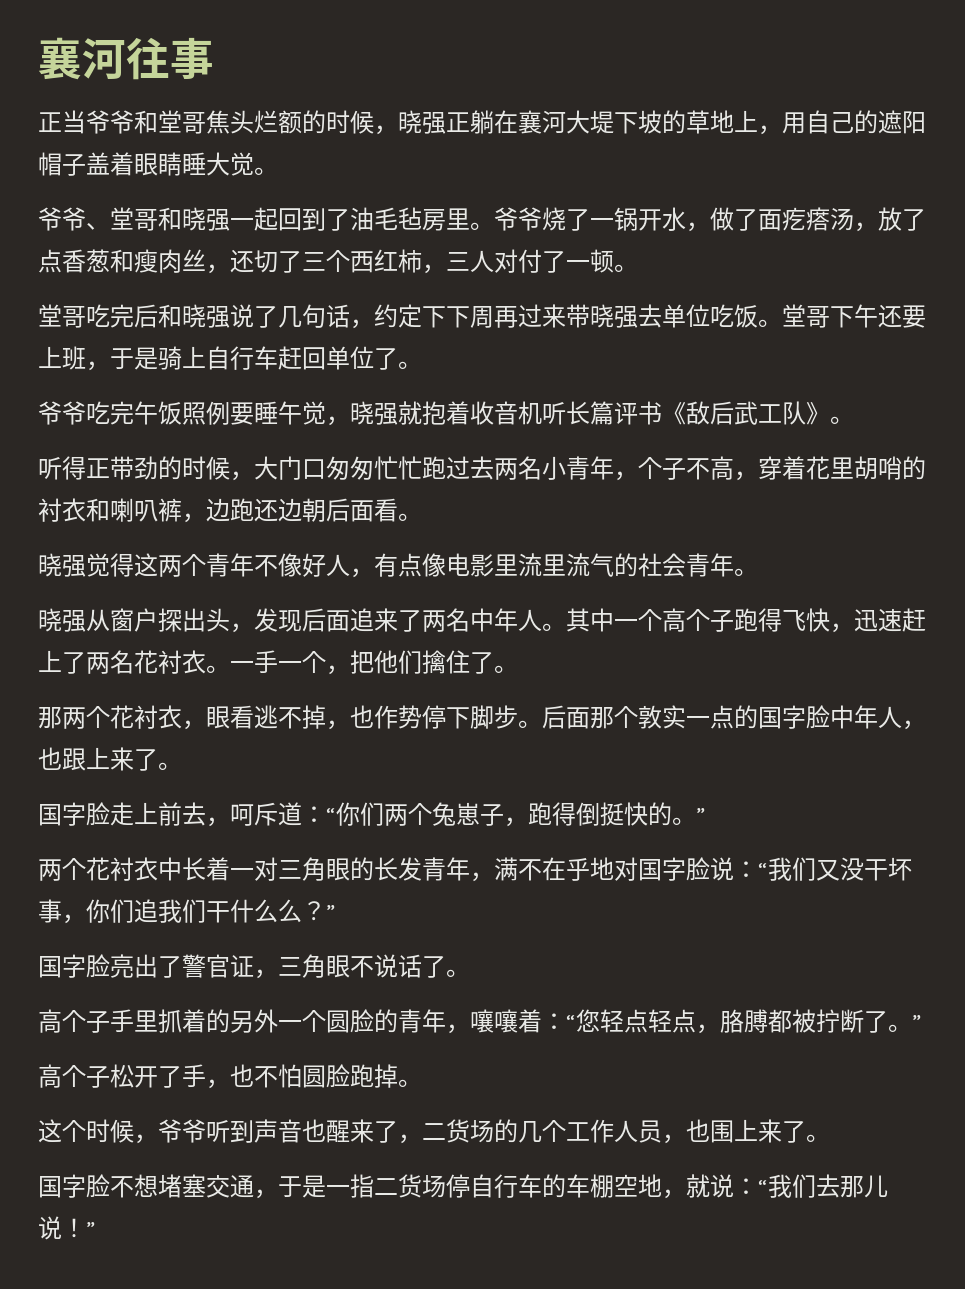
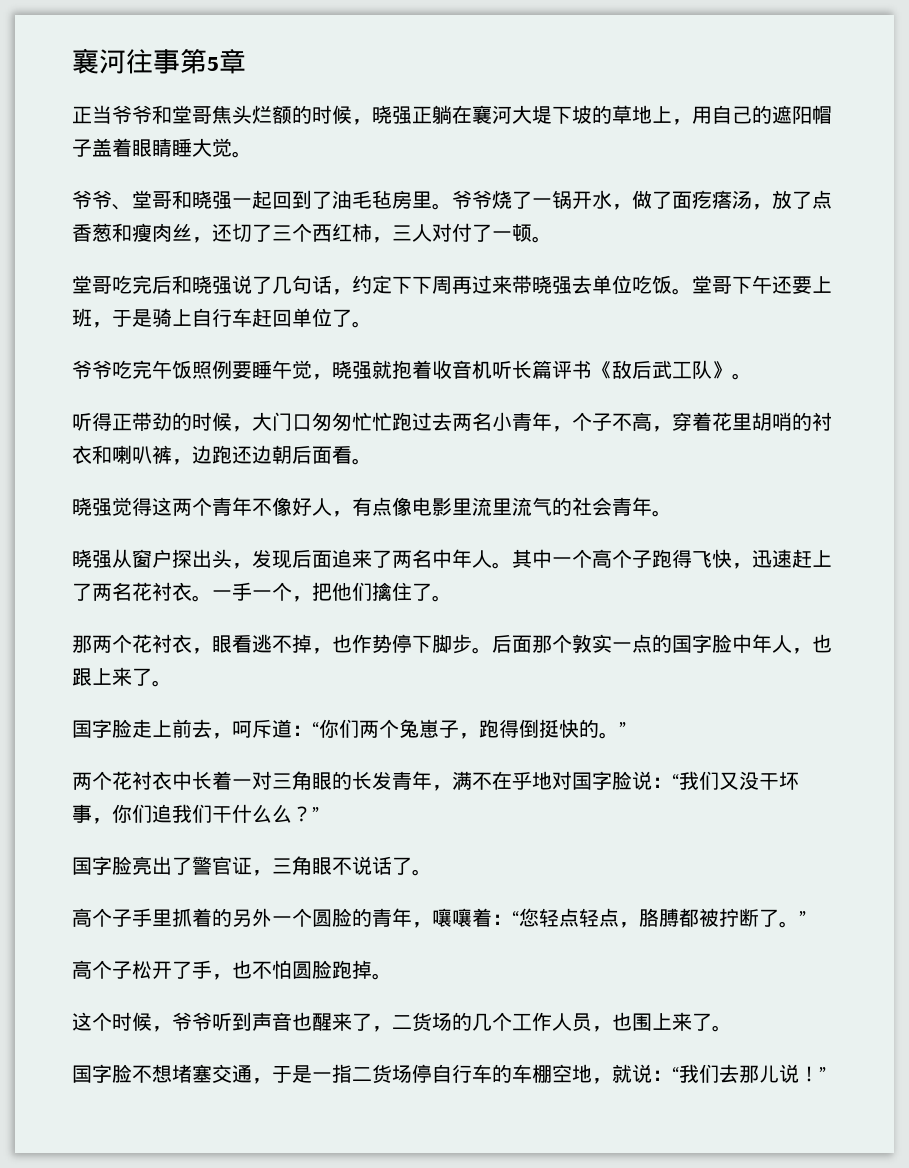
- 襄河往事
+ 襄河往事第5章

